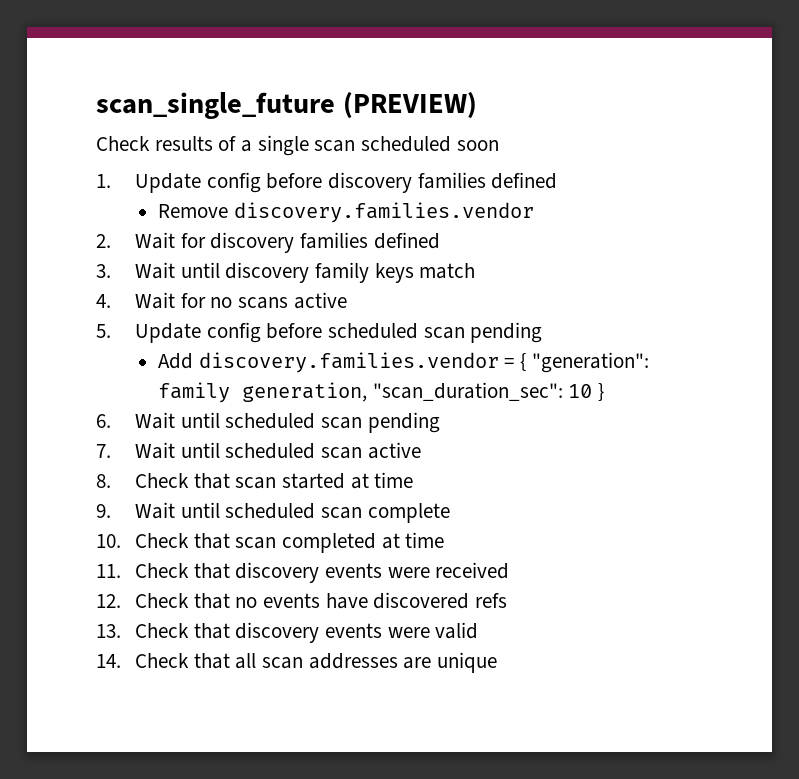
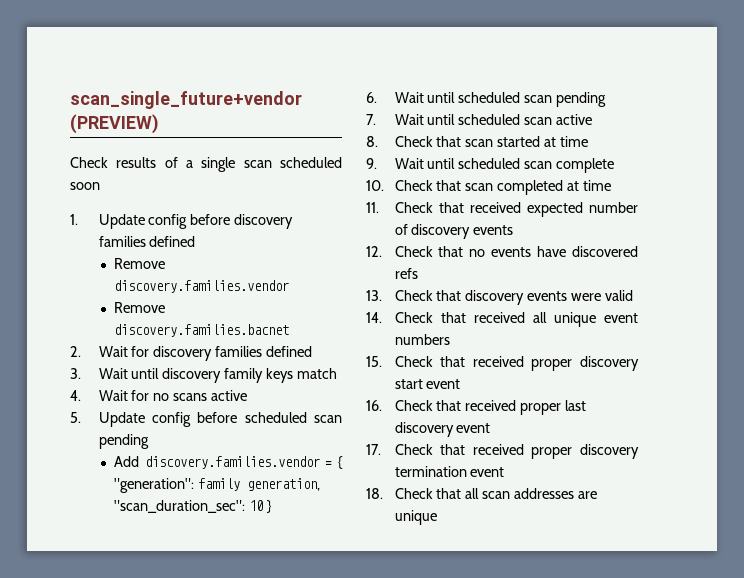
- scan_single_future (PREVIEW)
+ scan_single_future+vendor (PREVIEW)
+ Remove discovery.families.bacnet
- 11. Check that discovery events were received
+ 11. Check that received expected number of discovery events
- 14. Check that all scan addresses are unique
+ 14. Check that received all unique event numbers
+ 15. Check that received proper discovery start event
+ 16. Check that received proper last discovery event
+ 17. Check that received proper discovery termination event
+ 18. Check that all scan addresses are unique

